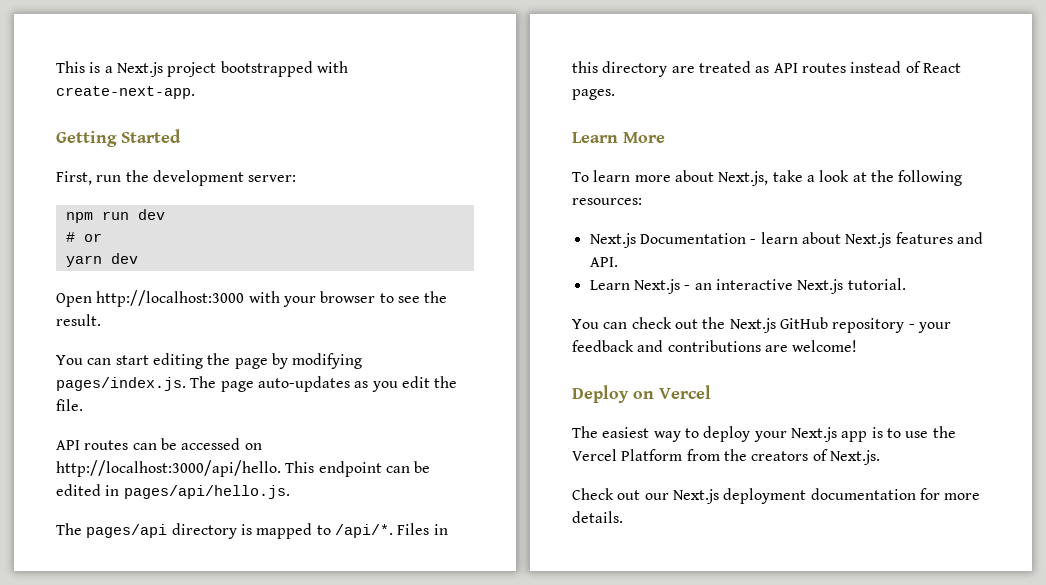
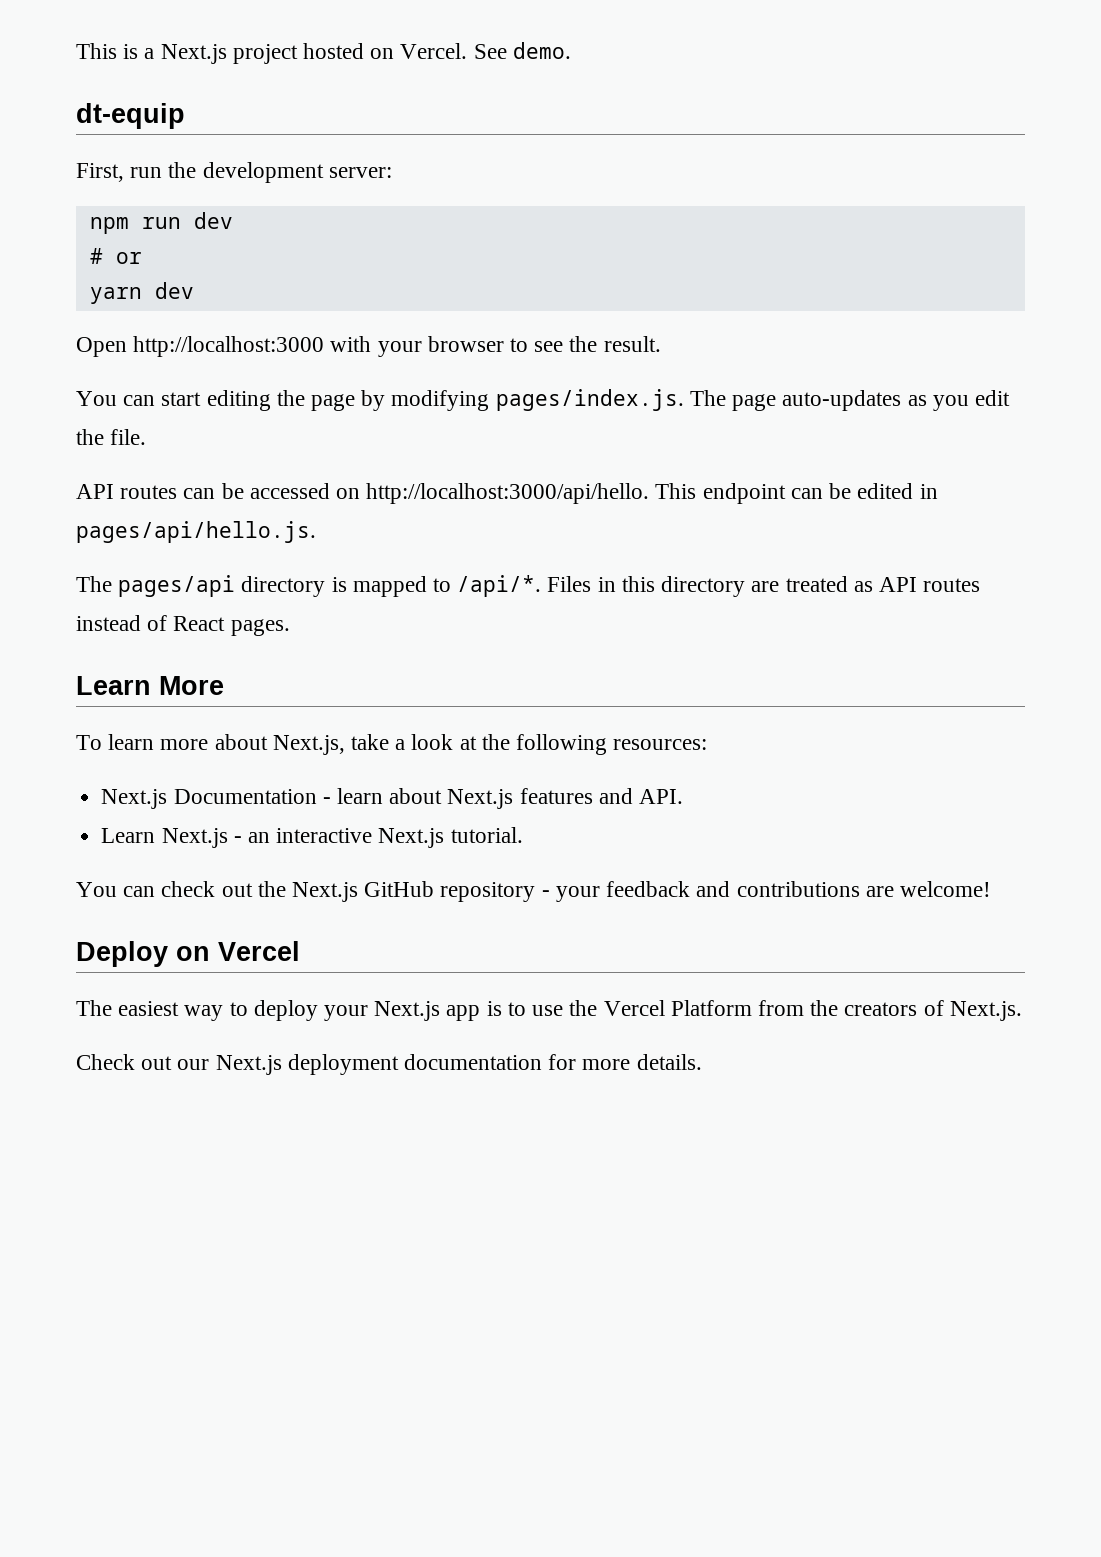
- This is a Next.js project bootstrapped with create-next-app.
- Getting Started
+ This is a Next.js project hosted on Vercel. See demo.
+ dt-equip

